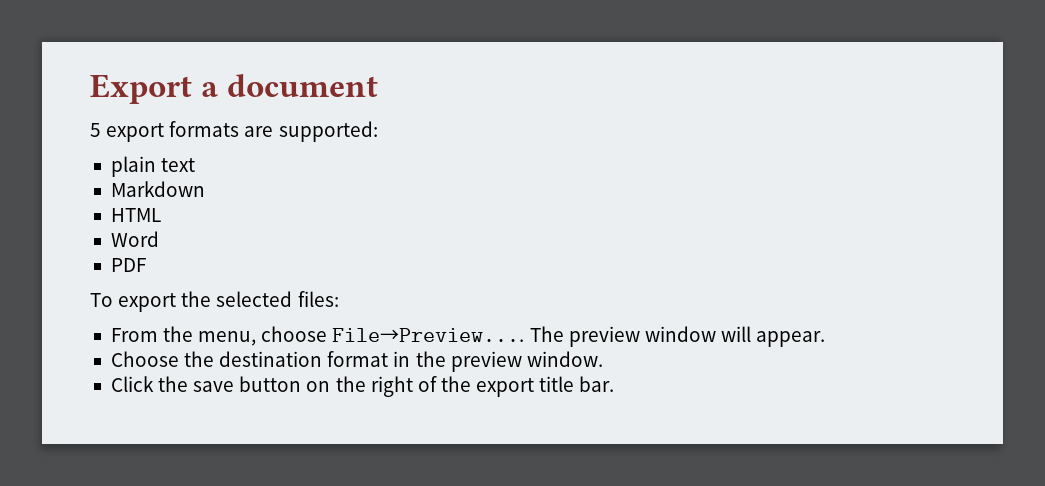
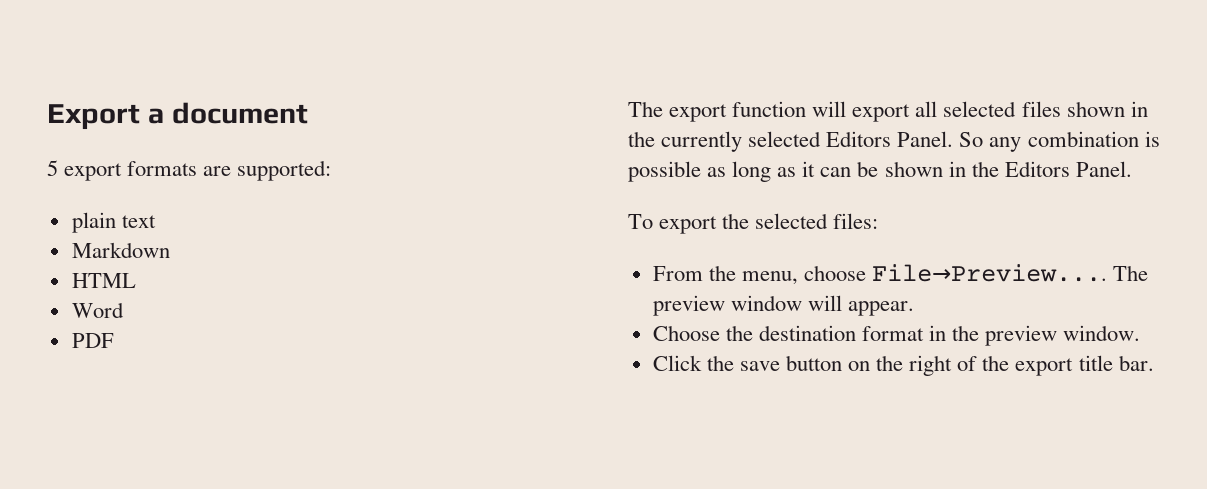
+ The export function will export all selected files shown in the currently selected Editors Panel. So any combination is possible as long as it can be shown in the Editors Panel.

